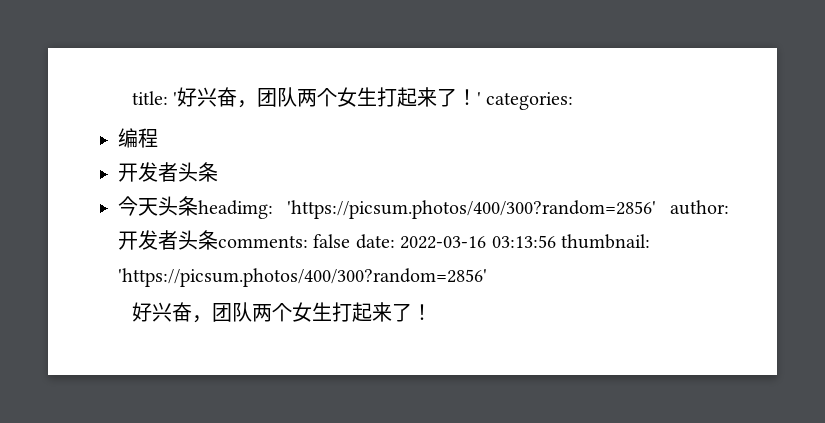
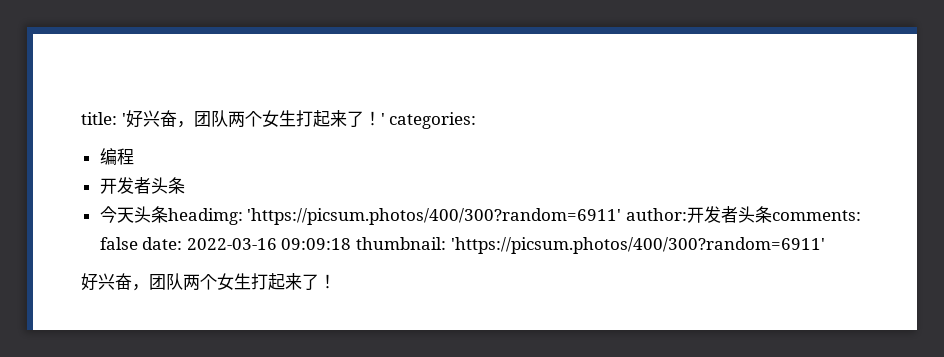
- 今天头条headimg: 'https://picsum.photos/400/300?random=2856' author:开发者头条comments: false date: 2022-03-16 03:13:56 thumbnail: 'https://picsum.photos/400/300?random=2856'
+ 今天头条headimg: 'https://picsum.photos/400/300?random=6911' author:开发者头条comments: false date: 2022-03-16 09:09:18 thumbnail: 'https://picsum.photos/400/300?random=6911'

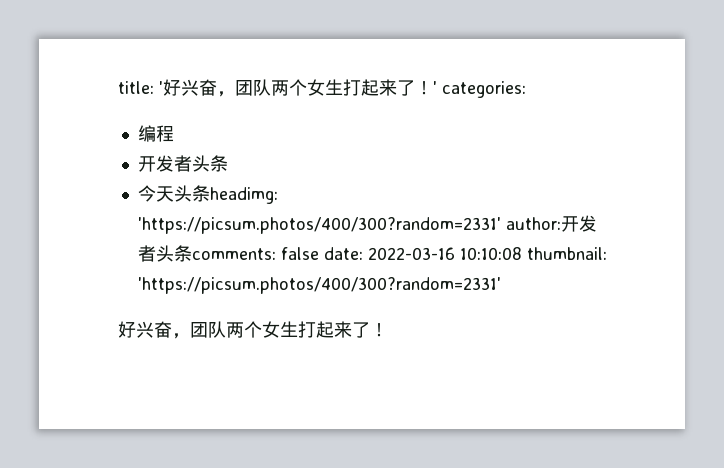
- 今天头条headimg: 'https://picsum.photos/400/300?random=6911' author:开发者头条comments: false date: 2022-03-16 09:09:18 thumbnail: 'https://picsum.photos/400/300?random=6911'
+ 今天头条headimg: 'https://picsum.photos/400/300?random=2331' author:开发者头条comments: false date: 2022-03-16 10:10:08 thumbnail: 'https://picsum.photos/400/300?random=2331'

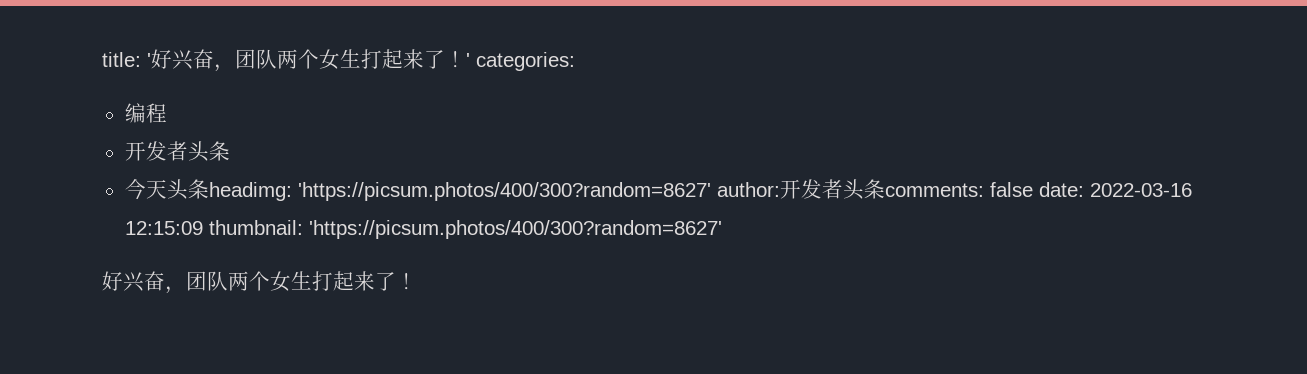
- 今天头条headimg: 'https://picsum.photos/400/300?random=2331' author:开发者头条comments: false date: 2022-03-16 10:10:08 thumbnail: 'https://picsum.photos/400/300?random=2331'
+ 今天头条headimg: 'https://picsum.photos/400/300?random=8627' author:开发者头条comments: false date: 2022-03-16 12:15:09 thumbnail: 'https://picsum.photos/400/300?random=8627'

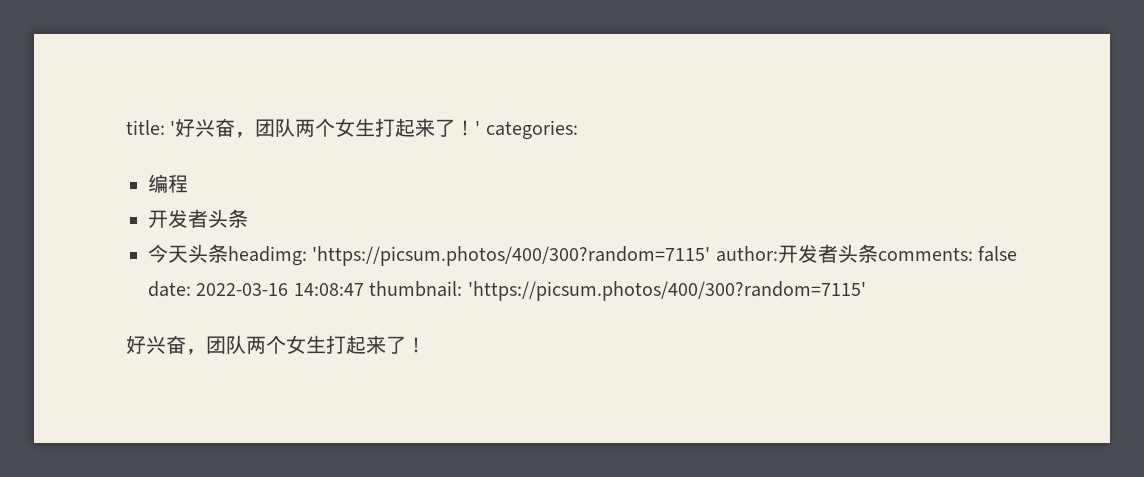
- 今天头条headimg: 'https://picsum.photos/400/300?random=8627' author:开发者头条comments: false date: 2022-03-16 12:15:09 thumbnail: 'https://picsum.photos/400/300?random=8627'
+ 今天头条headimg: 'https://picsum.photos/400/300?random=7115' author:开发者头条comments: false date: 2022-03-16 14:08:47 thumbnail: 'https://picsum.photos/400/300?random=7115'

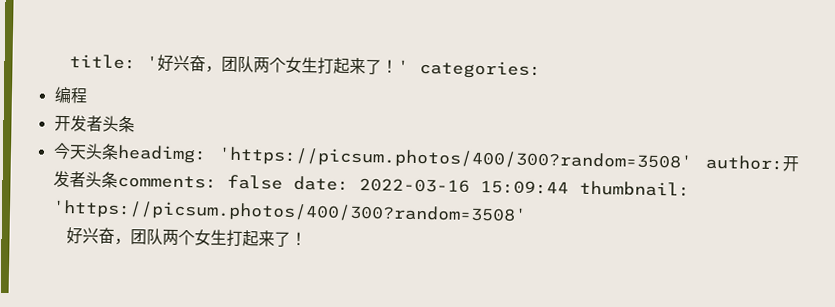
- 今天头条headimg: 'https://picsum.photos/400/300?random=7115' author:开发者头条comments: false date: 2022-03-16 14:08:47 thumbnail: 'https://picsum.photos/400/300?random=7115'
+ 今天头条headimg: 'https://picsum.photos/400/300?random=3508' author:开发者头条comments: false date: 2022-03-16 15:09:44 thumbnail: 'https://picsum.photos/400/300?random=3508'

